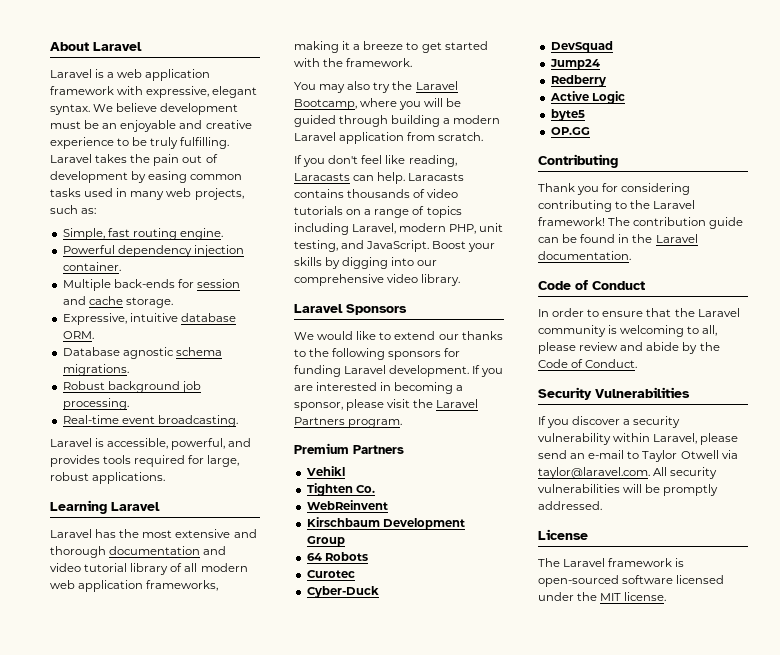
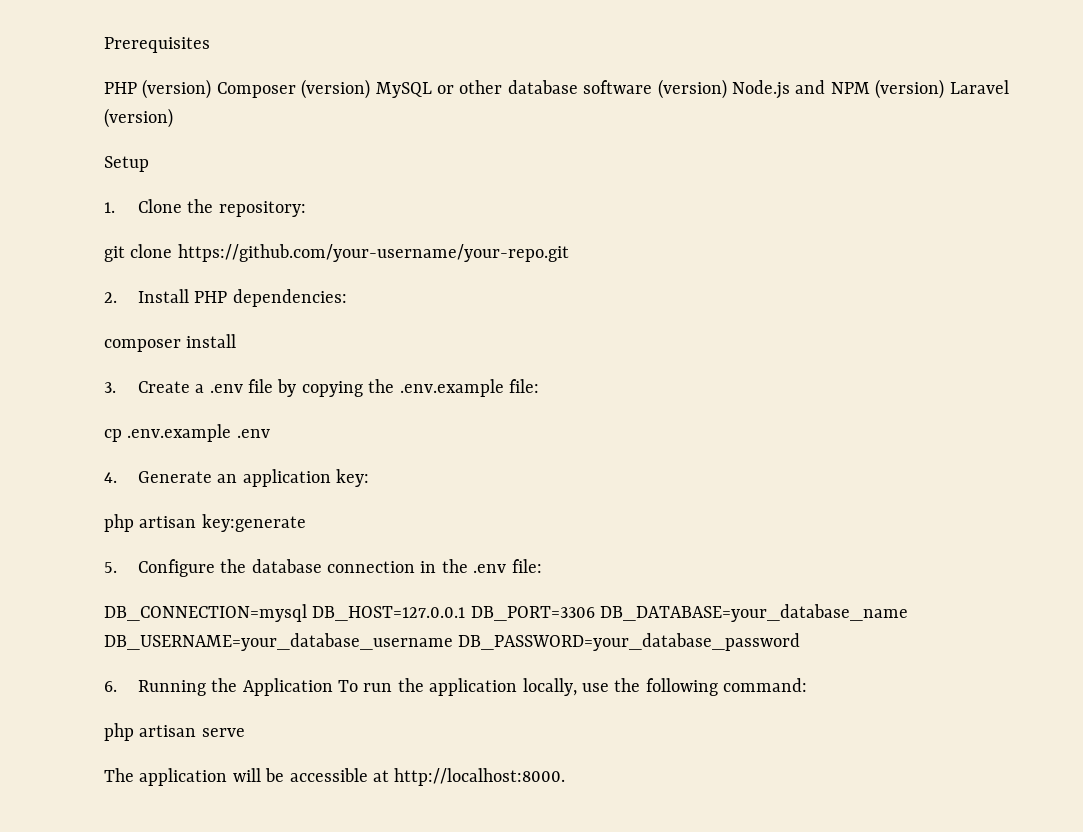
- About Laravel
- Laravel is a web application framework with expressive, elegant syntax. We believe development must be an enjoyable and creative experience to be truly fulfilling. Laravel takes the pain out of development by easing common tasks used in many web projects, such as:
- Simple, fast routing engine.
- Powerful dependency injection container.
- Multiple back-ends for session and cache storage.
- Expressive, intuitive database ORM.
- Database agnostic schema migrations.
- Robust background job processing.
- Real-time event broadcasting.
- Laravel is accessible, powerful, and provides tools required for large, robust applications.
- Learning Laravel
- Laravel has the most extensive and thorough documentation and video tutorial library of all modern web application frameworks, making it a breeze to get started with the framework.
- You may also try the Laravel Bootcamp, where you will be guided through building a modern Laravel application from scratch.
- If you don't feel like reading, Laracasts can help. Laracasts contains thousands of video tutorials on a range of topics including Laravel, modern PHP, unit testing, and JavaScript. Boost your skills by digging into our comprehensive video library.
- Laravel Sponsors
- We would like to extend our thanks to the following sponsors for funding Laravel development. If you are interested in becoming a sponsor, please visit the Laravel Partners program.
- Premium Partners
- Vehikl
- Tighten Co.
- WebReinvent
- Kirschbaum Development Group
- 64 Robots
- Curotec
- Cyber-Duck
- DevSquad
- Jump24
- Redberry
- Active Logic
- byte5
- OP.GG
- Contributing
- Thank you for considering contributing to the Laravel framework! The contribution guide can be found in the Laravel documentation.
- Code of Conduct
- In order to ensure that the Laravel community is welcoming to all, please review and abide by the Code of Conduct.
- Security Vulnerabilities
- If you discover a security vulnerability within Laravel, please send an e-mail to Taylor Otwell via taylor@laravel.com. All security vulnerabilities will be promptly addressed.
- License
- The Laravel framework is open-sourced software licensed under the MIT license.
+ Prerequisites
+ PHP (version) Composer (version) MySQL or other database software (version) Node.js and NPM (version) Laravel (version)
+ Setup
+ 1. Clone the repository:
+ git clone https://github.com/your-username/your-repo.git
+ 2. Install PHP dependencies:
+ composer install
+ 3. Create a .env file by copying the .env.example file:
+ cp .env.example .env
+ 4. Generate an application key:
+ php artisan key:generate
+ 5. Configure the database connection in the .env file:
+ DB_CONNECTION=mysql DB_HOST=127.0.0.1 DB_PORT=3306 DB_DATABASE=your_database_name DB_USERNAME=your_database_username DB_PASSWORD=your_database_password
+ 6. Running the Application To run the application locally, use the following command:
+ php artisan serve
+ The application will be accessible at http://localhost:8000.

